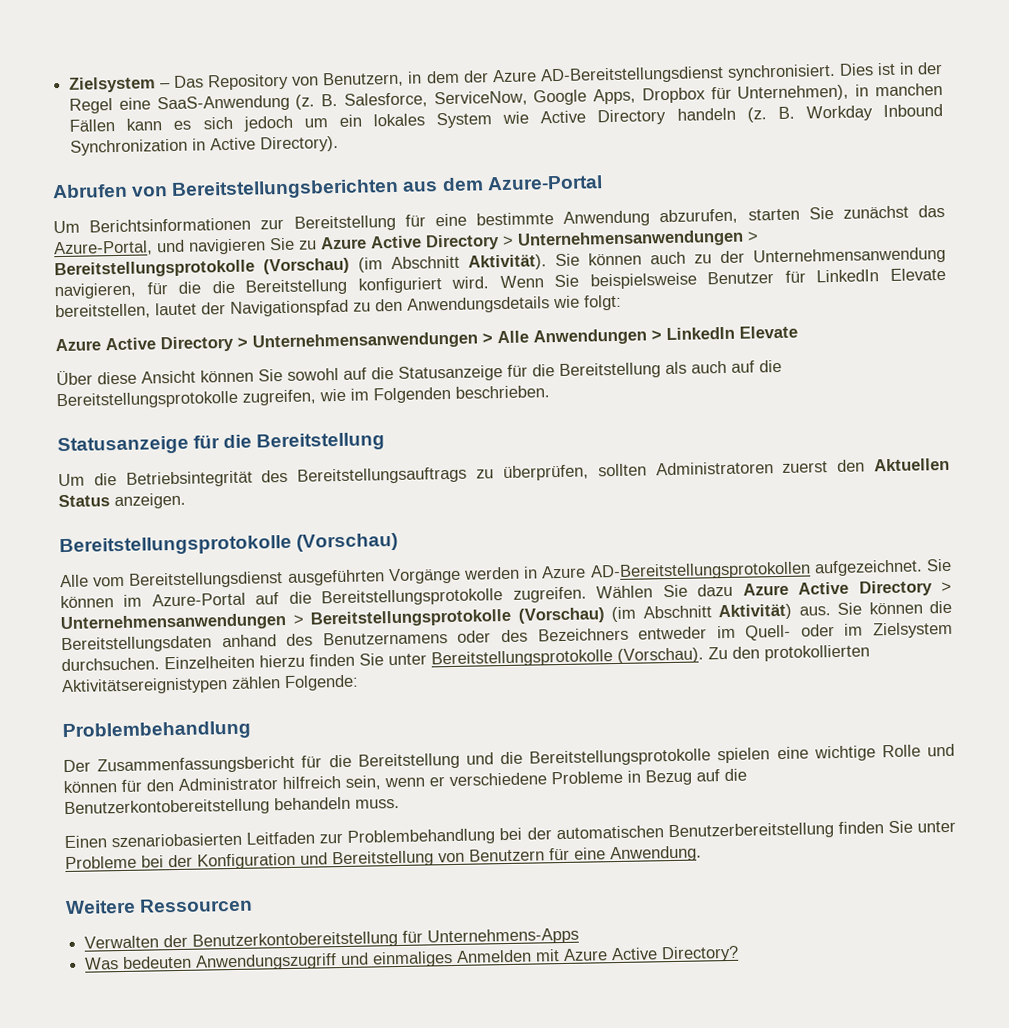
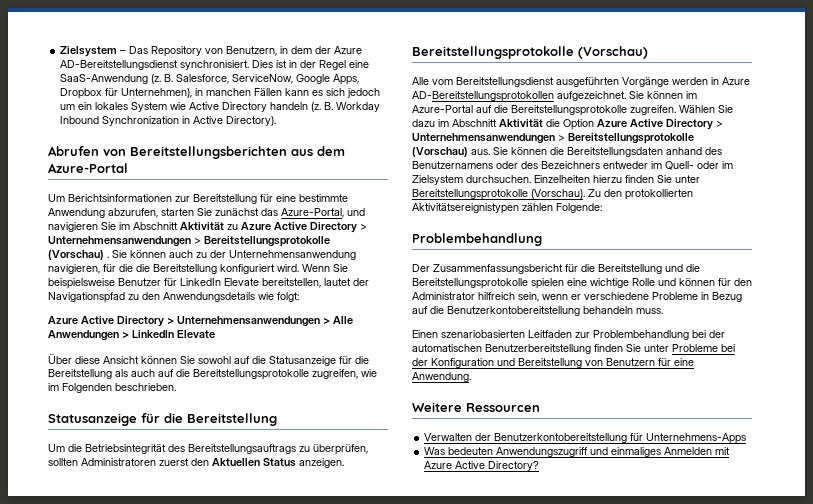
- Um Berichtsinformationen zur Bereitstellung für eine bestimmte Anwendung abzurufen, starten Sie zunächst das Azure-Portal, und navigieren Sie zu Azure Active Directory > Unternehmensanwendungen > Bereitstellungsprotokolle (Vorschau) (im Abschnitt Aktivität).
+ Um Berichtsinformationen zur Bereitstellung für eine bestimmte Anwendung abzurufen, starten Sie zunächst das Azure-Portal, und navigieren Sie im Abschnitt Aktivität zu Azure Active Directory > Unternehmensanwendungen > Bereitstellungsprotokolle (Vorschau) .
- Wählen Sie dazu Azure Active Directory > Unternehmensanwendungen > Bereitstellungsprotokolle (Vorschau) (im Abschnitt Aktivität) aus.
+ Wählen Sie dazu im Abschnitt Aktivität die Option Azure Active Directory > Unternehmensanwendungen > Bereitstellungsprotokolle (Vorschau) aus.

